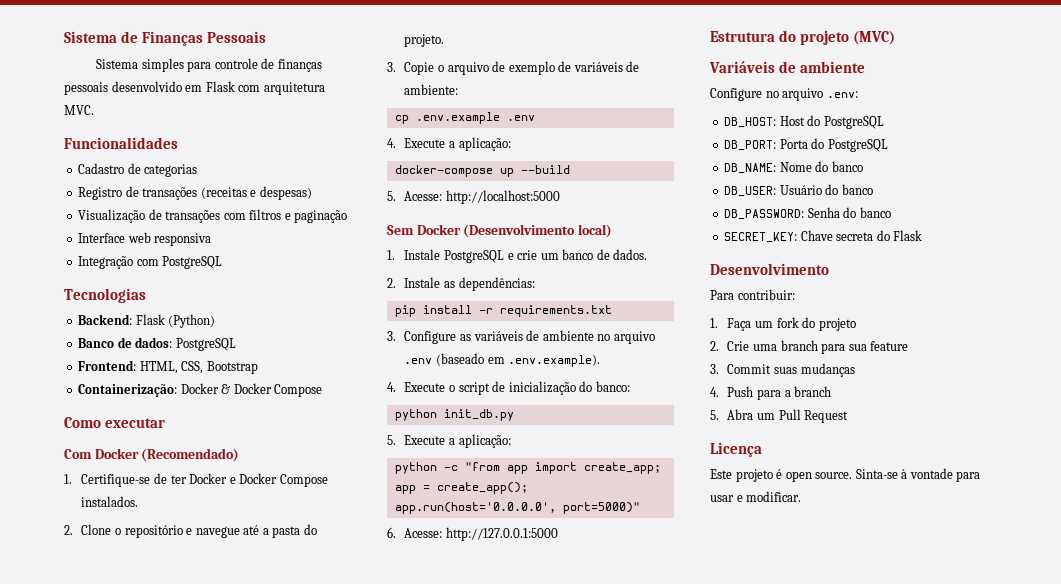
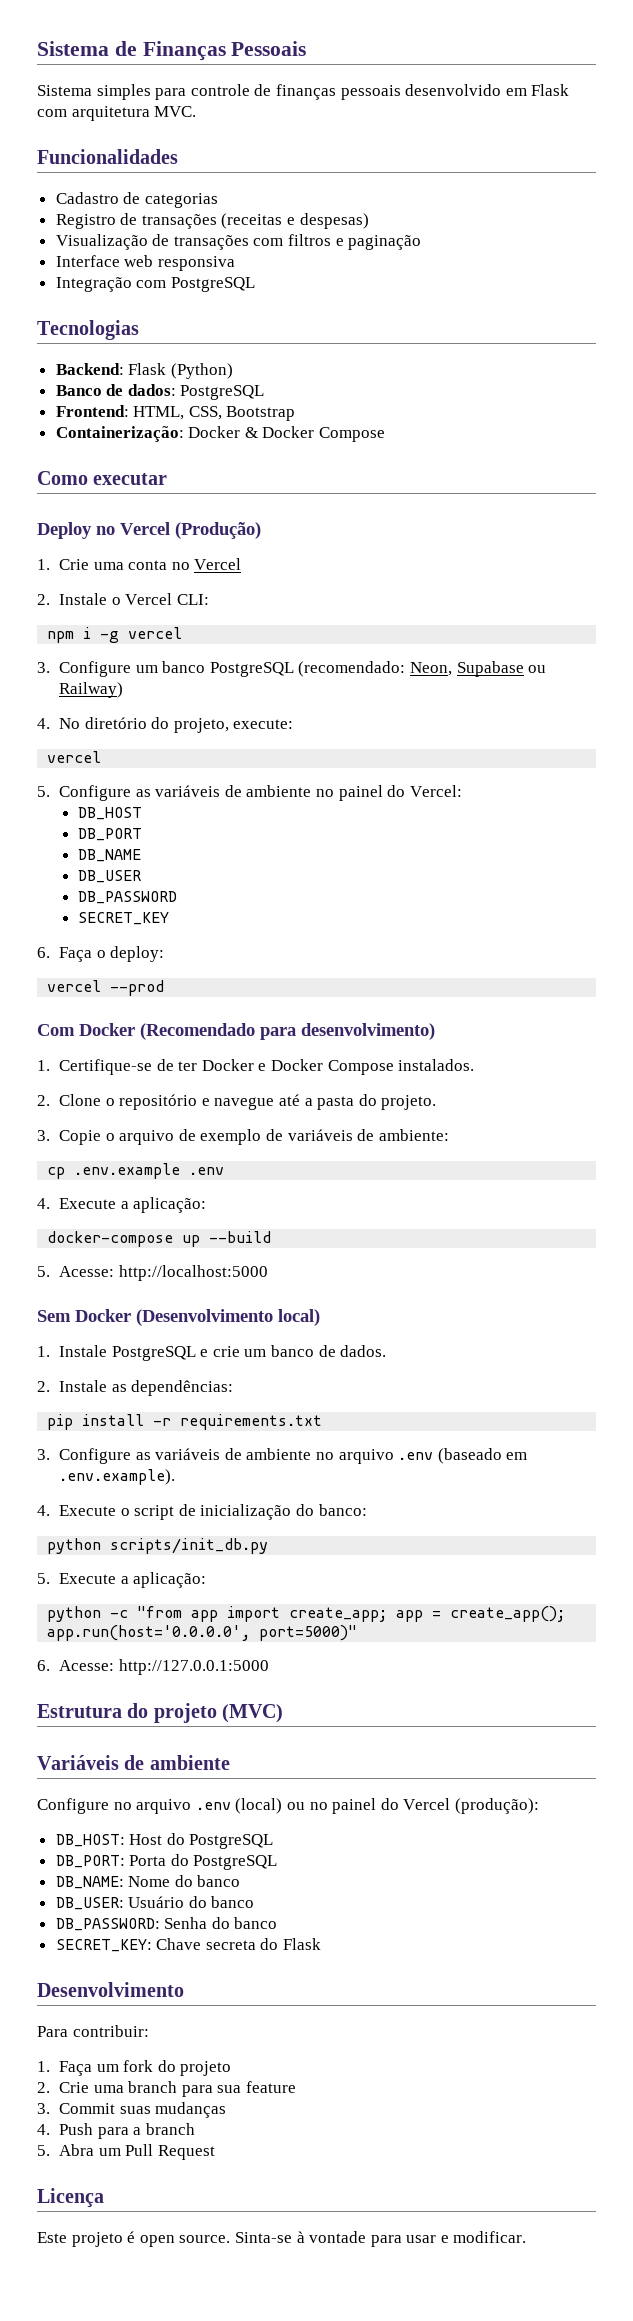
+ Deploy no Vercel (Produção)
+ 1. Crie uma conta no Vercel
+ 2. Instale o Vercel CLI:
+ npm i -g vercel
+ 3. Configure um banco PostgreSQL (recomendado: Neon, Supabase ou Railway)
+ 4. No diretório do projeto, execute:
+ vercel
+ 5. Configure as variáveis de ambiente no painel do Vercel:
+ DB_HOST
+ DB_PORT
+ DB_NAME
+ DB_USER
+ DB_PASSWORD
+ SECRET_KEY
+ 6. Faça o deploy:
+ vercel --prod
- Com Docker (Recomendado)
+ Com Docker (Recomendado para desenvolvimento)
- python init_db.py
+ python scripts/init_db.py
- Configure no arquivo .env:
+ Configure no arquivo .env (local) ou no painel do Vercel (produção):

